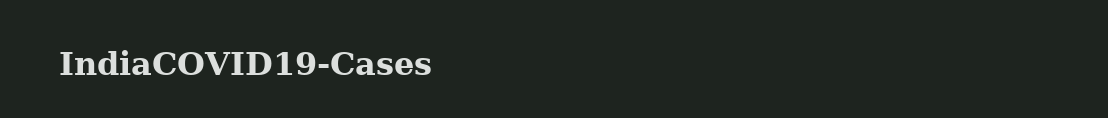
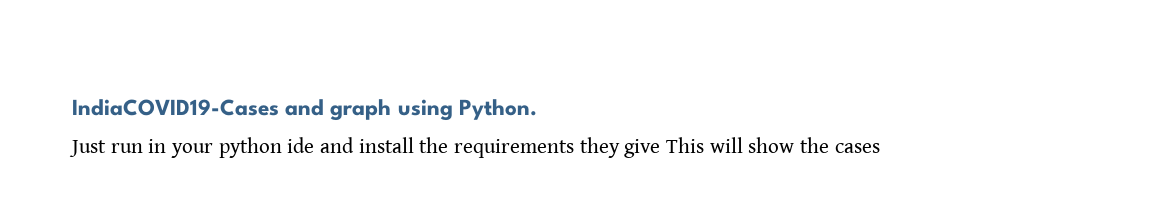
- IndiaCOVID19-Cases
+ IndiaCOVID19-Cases and graph using Python.
+ Just run in your python ide and install the requirements they give This will show the cases

